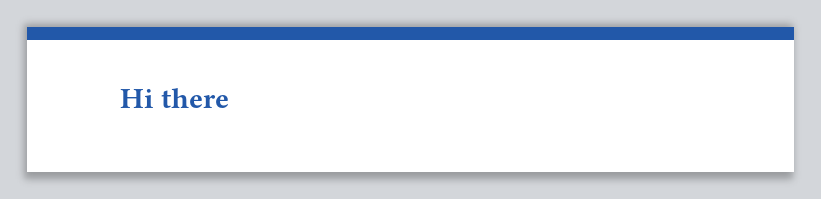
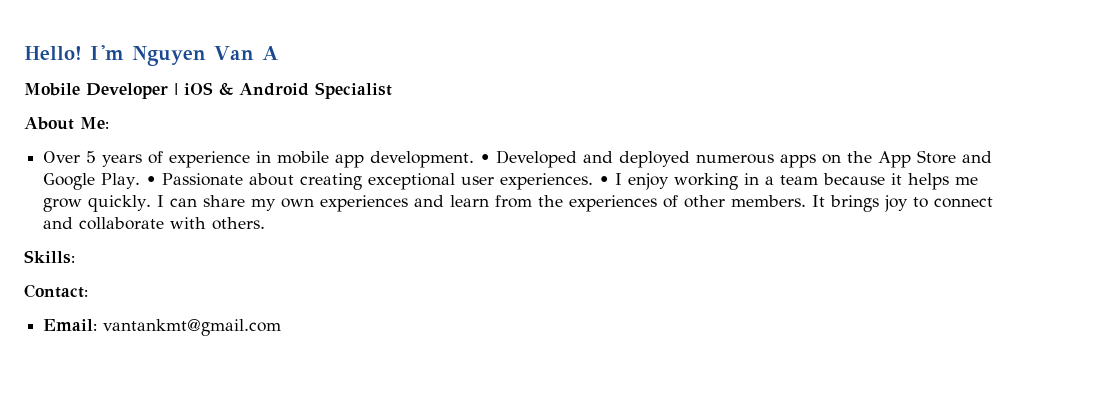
- Hi there
+ Hello! I'm Nguyen Van A
+ Mobile Developer | iOS & Android Specialist
+ About Me:
+ Over 5 years of experience in mobile app development. • Developed and deployed numerous apps on the App Store and Google Play. • Passionate about creating exceptional user experiences. • I enjoy working in a team because it helps me grow quickly. I can share my own experiences and learn from the experiences of other members. It brings joy to connect and collaborate with others.
+ Skills:
+ Contact:
+ Email: vantankmt@gmail.com

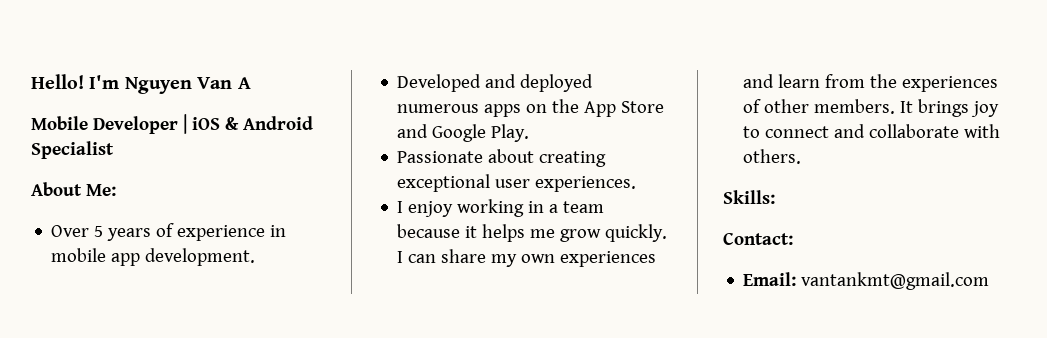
- Over 5 years of experience in mobile app development. • Developed and deployed numerous apps on the App Store and Google Play. • Passionate about creating exceptional user experiences. • I enjoy working in a team because it helps me grow quickly.
+ Over 5 years of experience in mobile app development.
+ Developed and deployed numerous apps on the App Store and Google Play.
+ Passionate about creating exceptional user experiences.
+ I enjoy working in a team because it helps me grow quickly.

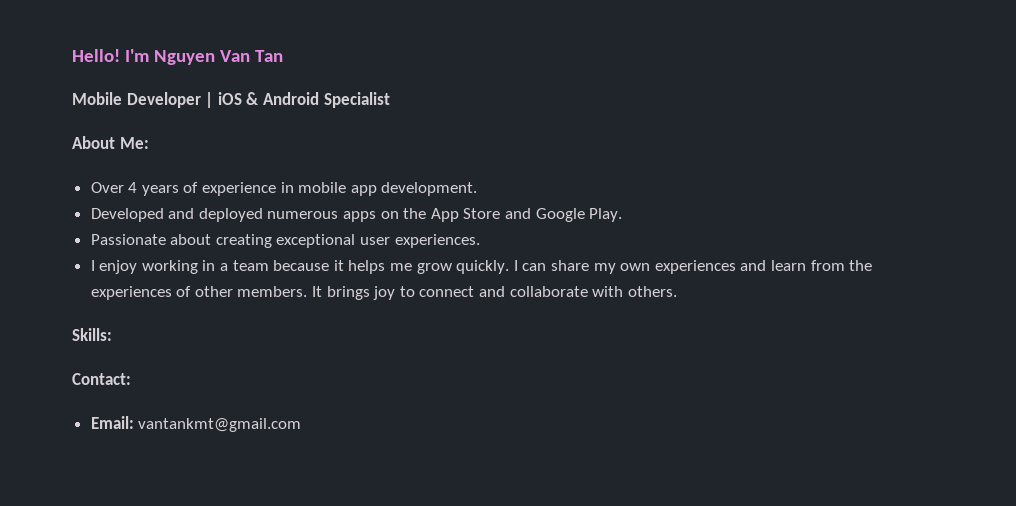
- I'm Nguyen Van A
+ I'm Nguyen Van Tan
- Over 5 years of experience in mobile app development.
+ Over 4 years of experience in mobile app development.

